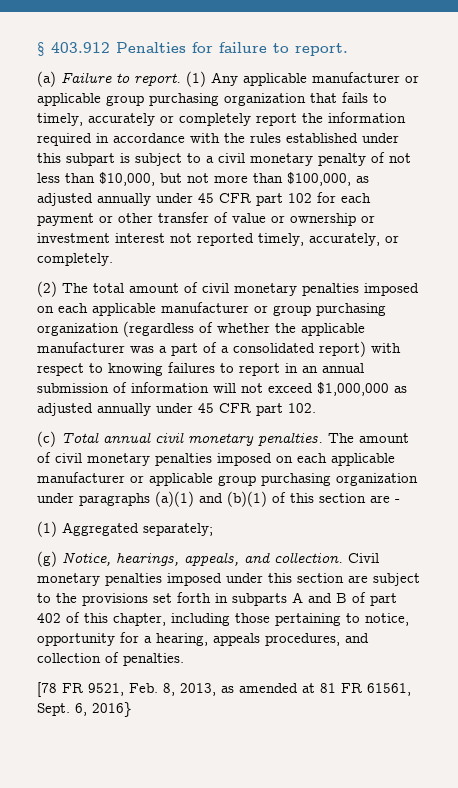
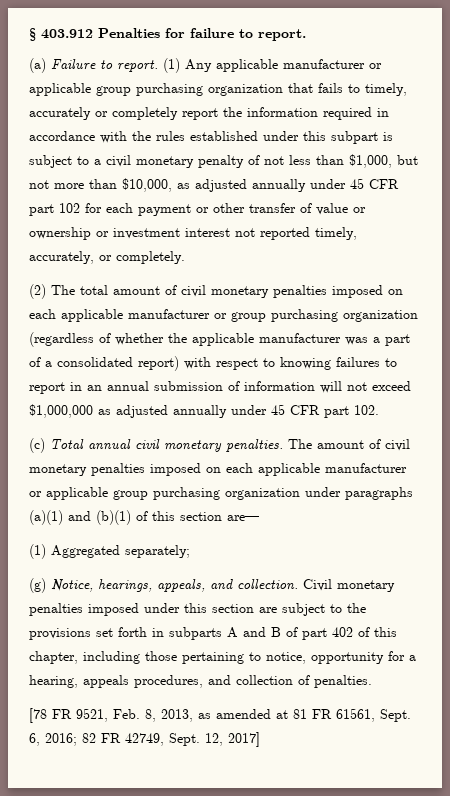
- (1) Any applicable manufacturer or applicable group purchasing organization that fails to timely, accurately or completely report the information required in accordance with the rules established under this subpart is subject to a civil monetary penalty of not less than $10,000, but not more than $100,000, as adjusted annually under 45 CFR part 102 for each payment or other transfer of value or ownership or investment interest not reported timely, accurately, or completely.
+ (1) Any applicable manufacturer or applicable group purchasing organization that fails to timely, accurately or completely report the information required in accordance with the rules established under this subpart is subject to a civil monetary penalty of not less than $1,000, but not more than $10,000, as adjusted annually under 45 CFR part 102 for each payment or other transfer of value or ownership or investment interest not reported timely, accurately, or completely.
- The amount of civil monetary penalties imposed on each applicable manufacturer or applicable group purchasing organization under paragraphs (a)(1) and (b)(1) of this section are -
+ The amount of civil monetary penalties imposed on each applicable manufacturer or applicable group purchasing organization under paragraphs (a)(1) and (b)(1) of this section are—
- 6, 2016}
+ 6, 2016; 82 FR 42749, Sept. 12, 2017]

